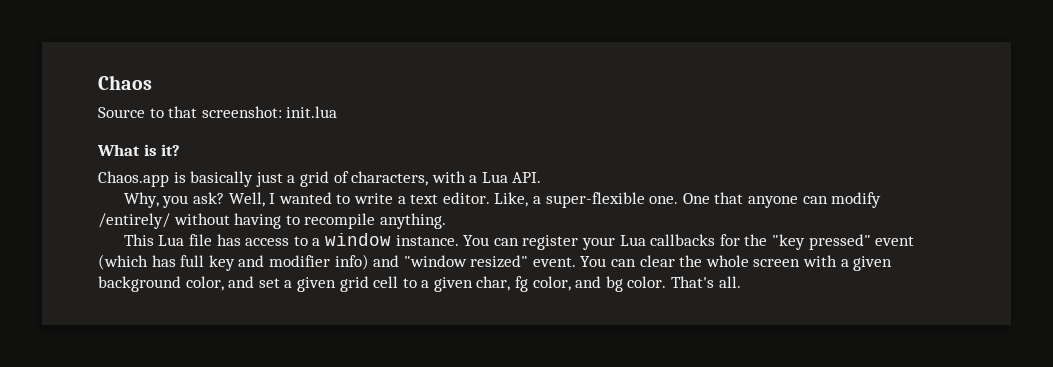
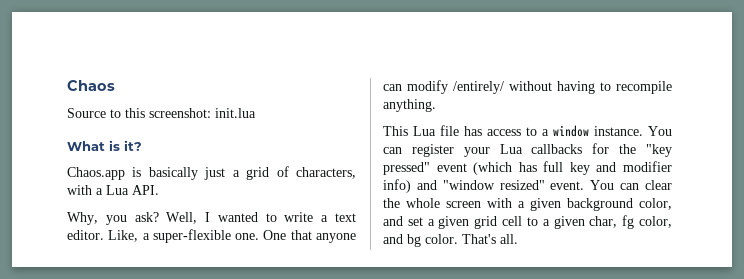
- Source to that screenshot: init.lua
+ Source to this screenshot: init.lua

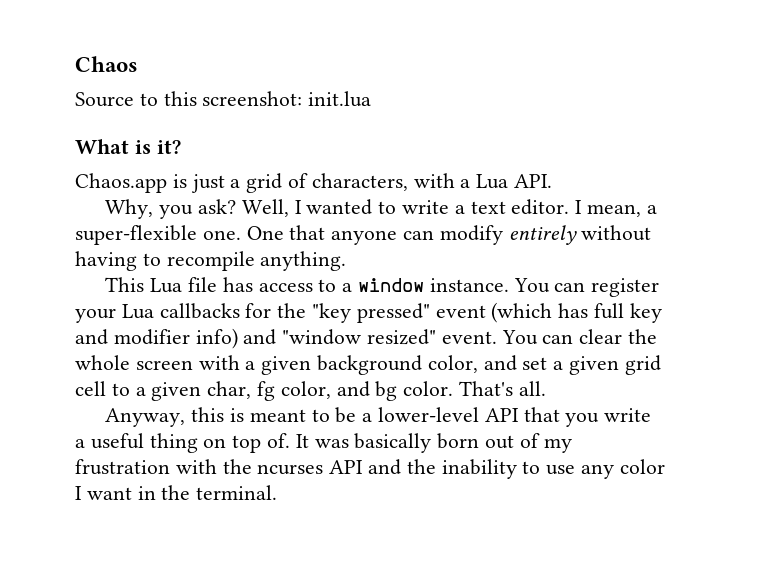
- Chaos.app is basically just a grid of characters, with a Lua API.
+ Chaos.app is just a grid of characters, with a Lua API.
- Like, a super-flexible one.
+ I mean, a super-flexible one.
- One that anyone can modify /entirely/ without having to recompile anything.
+ One that anyone can modify entirely without having to recompile anything.
+ Anyway, this is meant to be a lower-level API that you write a useful thing on top of. It was basically born out of my frustration with the ncurses API and the inability to use any color I want in the terminal.

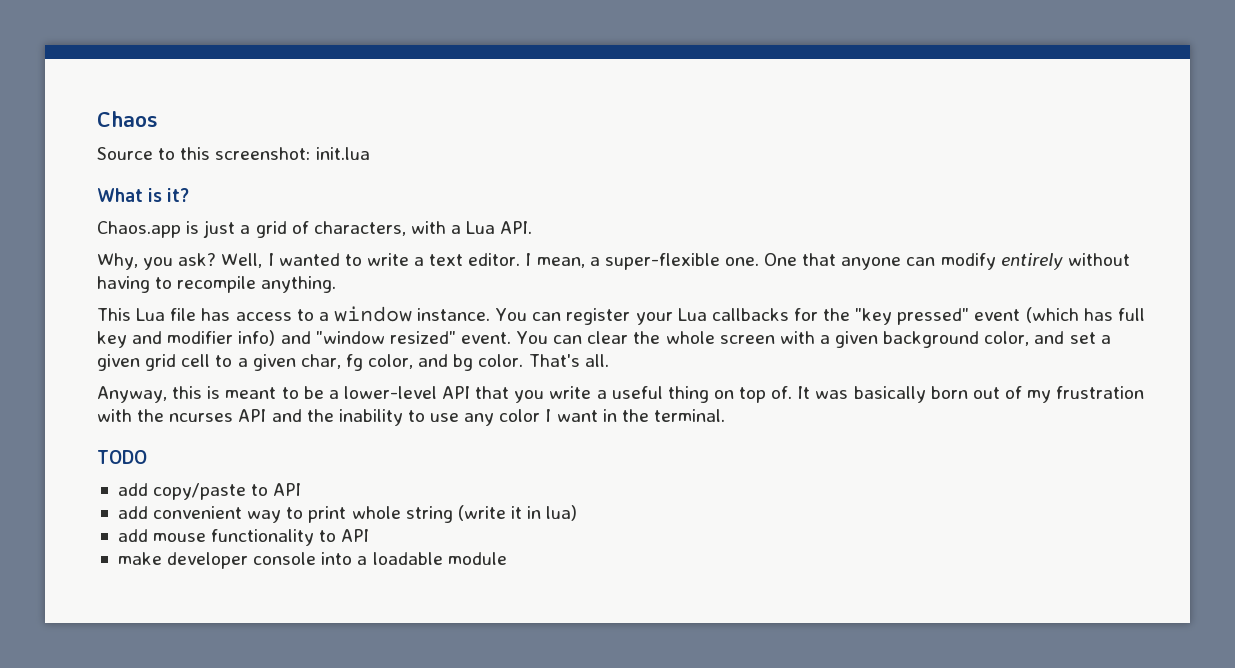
+ TODO
+ add copy/paste to API
+ add convenient way to print whole string (write it in lua)
+ add mouse functionality to API
+ make developer console into a loadable module

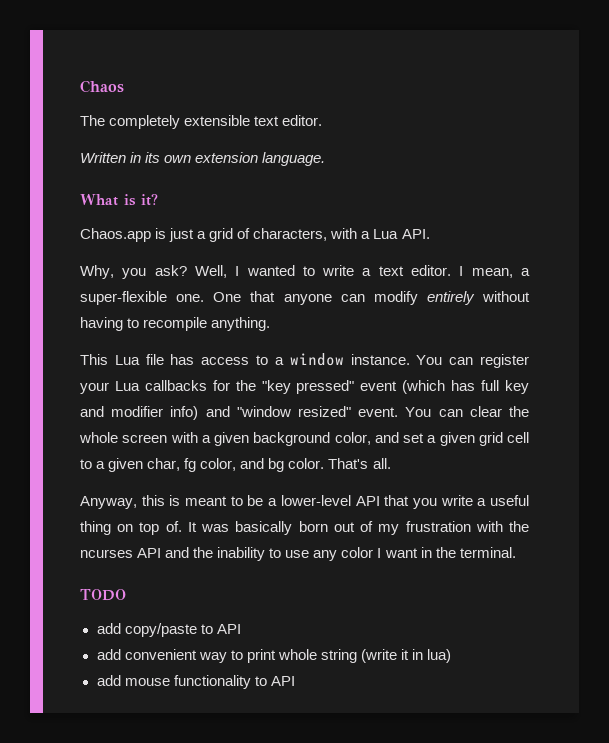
- Source to this screenshot: init.lua
+ The completely extensible text editor.
+ Written in its own extension language.
- make developer console into a loadable module

